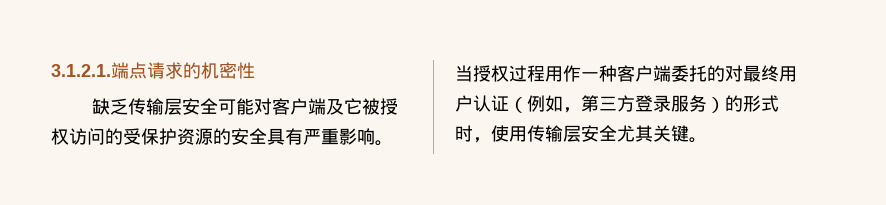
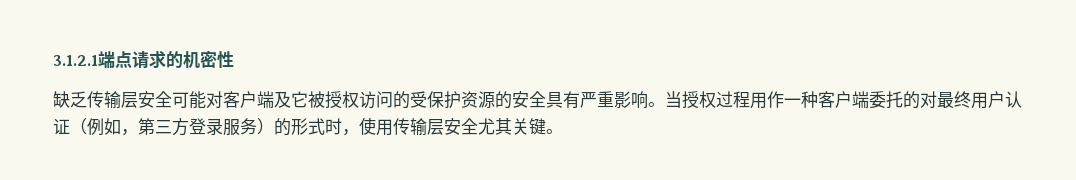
- 3.1.2.1.端点请求的机密性
+ 3.1.2.1端点请求的机密性

